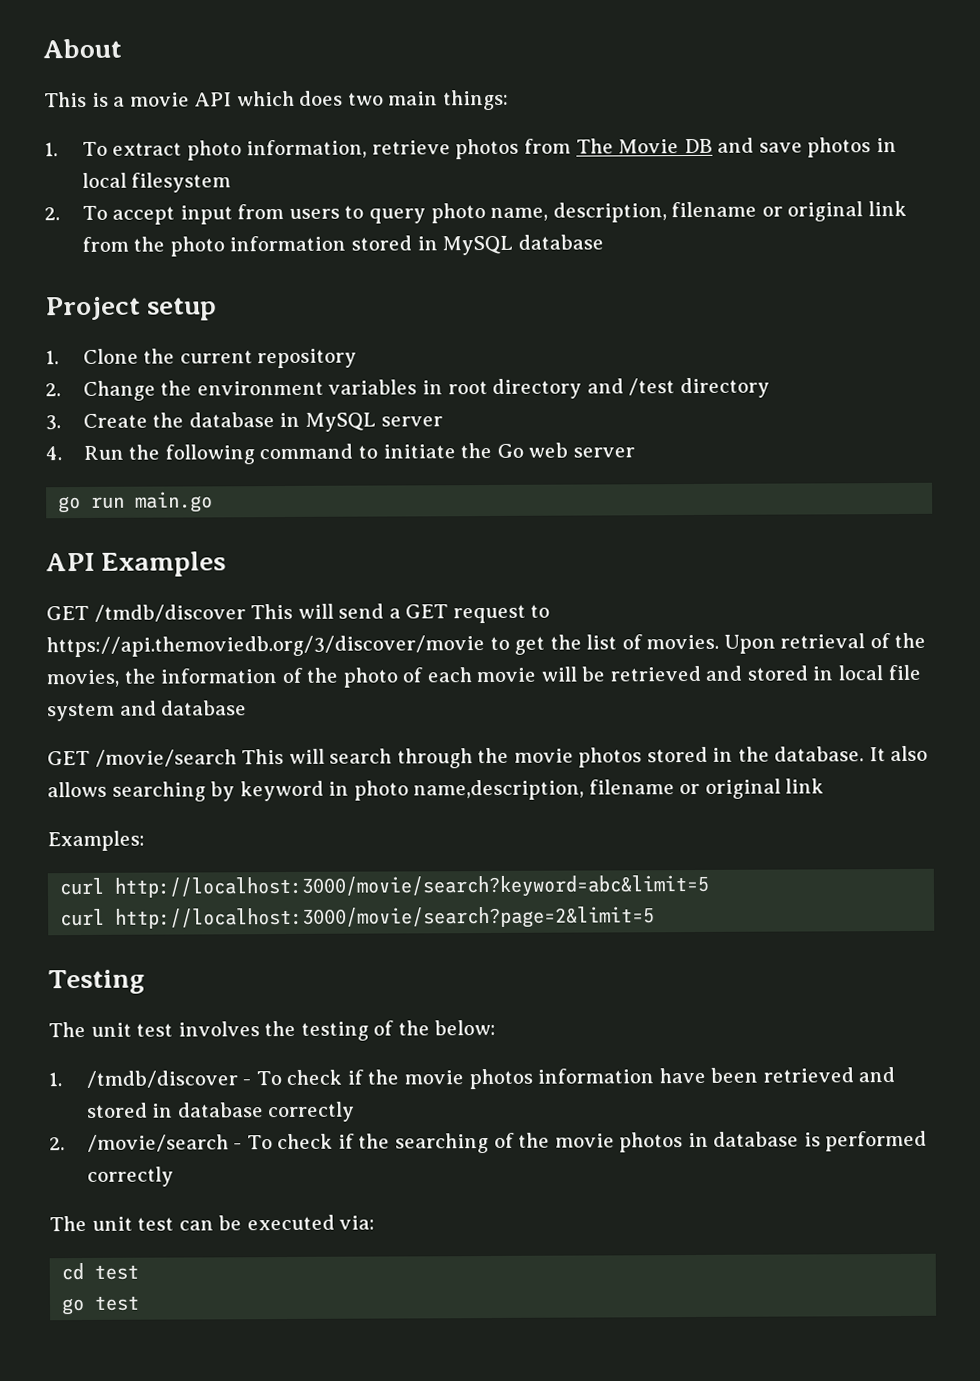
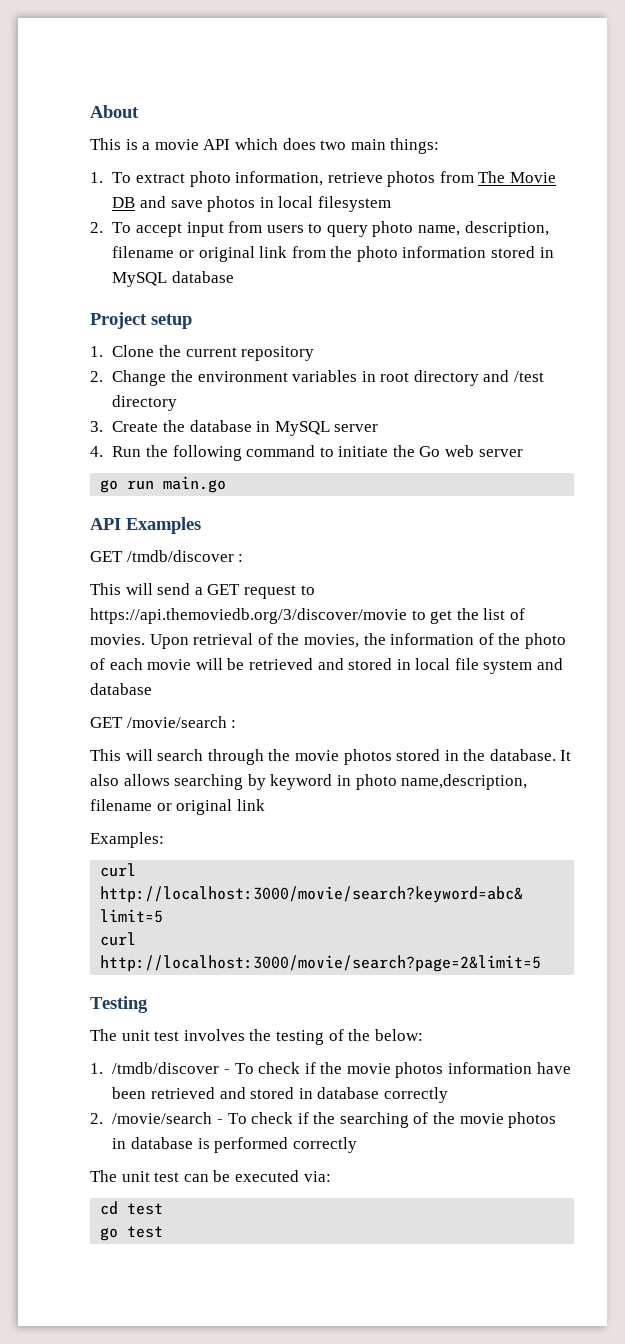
- GET /tmdb/discover This will send a GET request to https://api.themoviedb.org/3/discover/movie to get the list of movies.
+ GET /tmdb/discover :
+ This will send a GET request to https://api.themoviedb.org/3/discover/movie to get the list of movies.
- GET /movie/search This will search through the movie photos stored in the database.
+ GET /movie/search :
+ This will search through the movie photos stored in the database.

